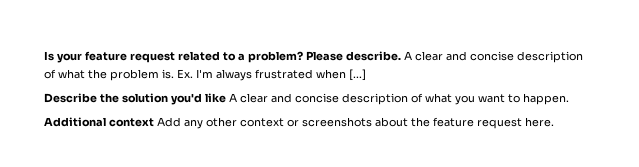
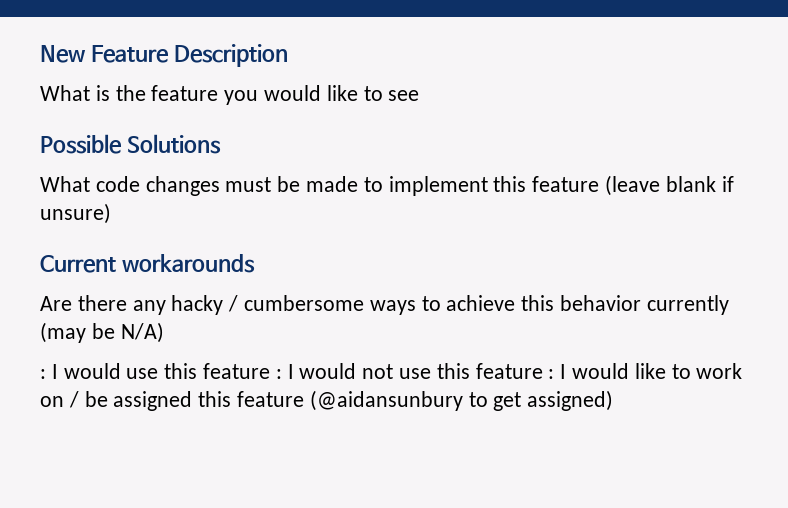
- Is your feature request related to a problem? Please describe. A clear and concise description of what the problem is. Ex. I'm always frustrated when [...]
- Describe the solution you'd like A clear and concise description of what you want to happen.
- Additional context Add any other context or screenshots about the feature request here.
+ New Feature Description
+ What is the feature you would like to see
+ Possible Solutions
+ What code changes must be made to implement this feature (leave blank if unsure)
+ Current workarounds
+ Are there any hacky / cumbersome ways to achieve this behavior currently (may be N/A)
+ : I would use this feature : I would not use this feature : I would like to work on / be assigned this feature (@aidansunbury to get assigned)

